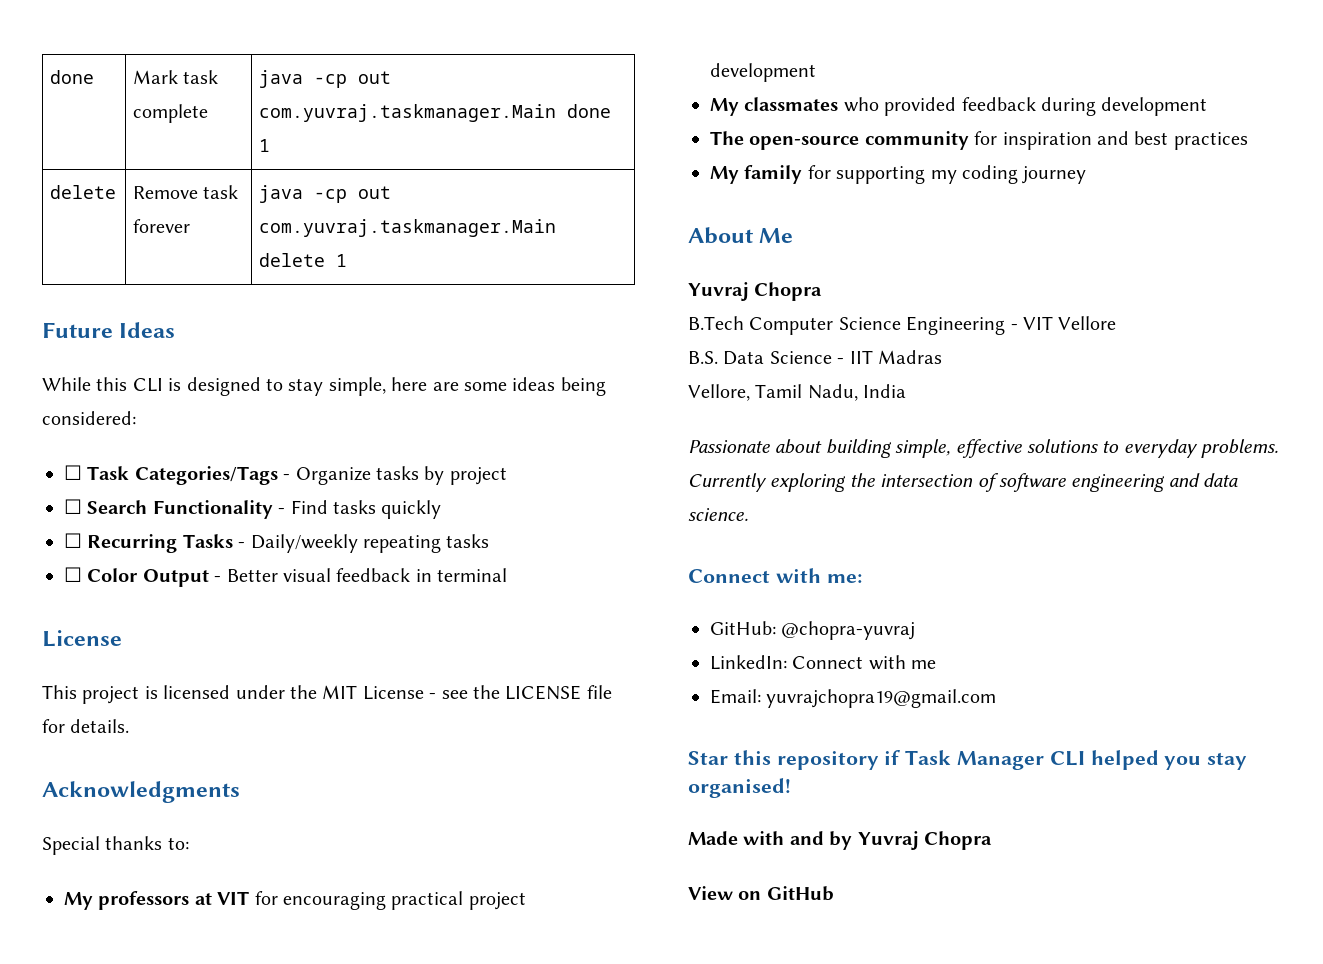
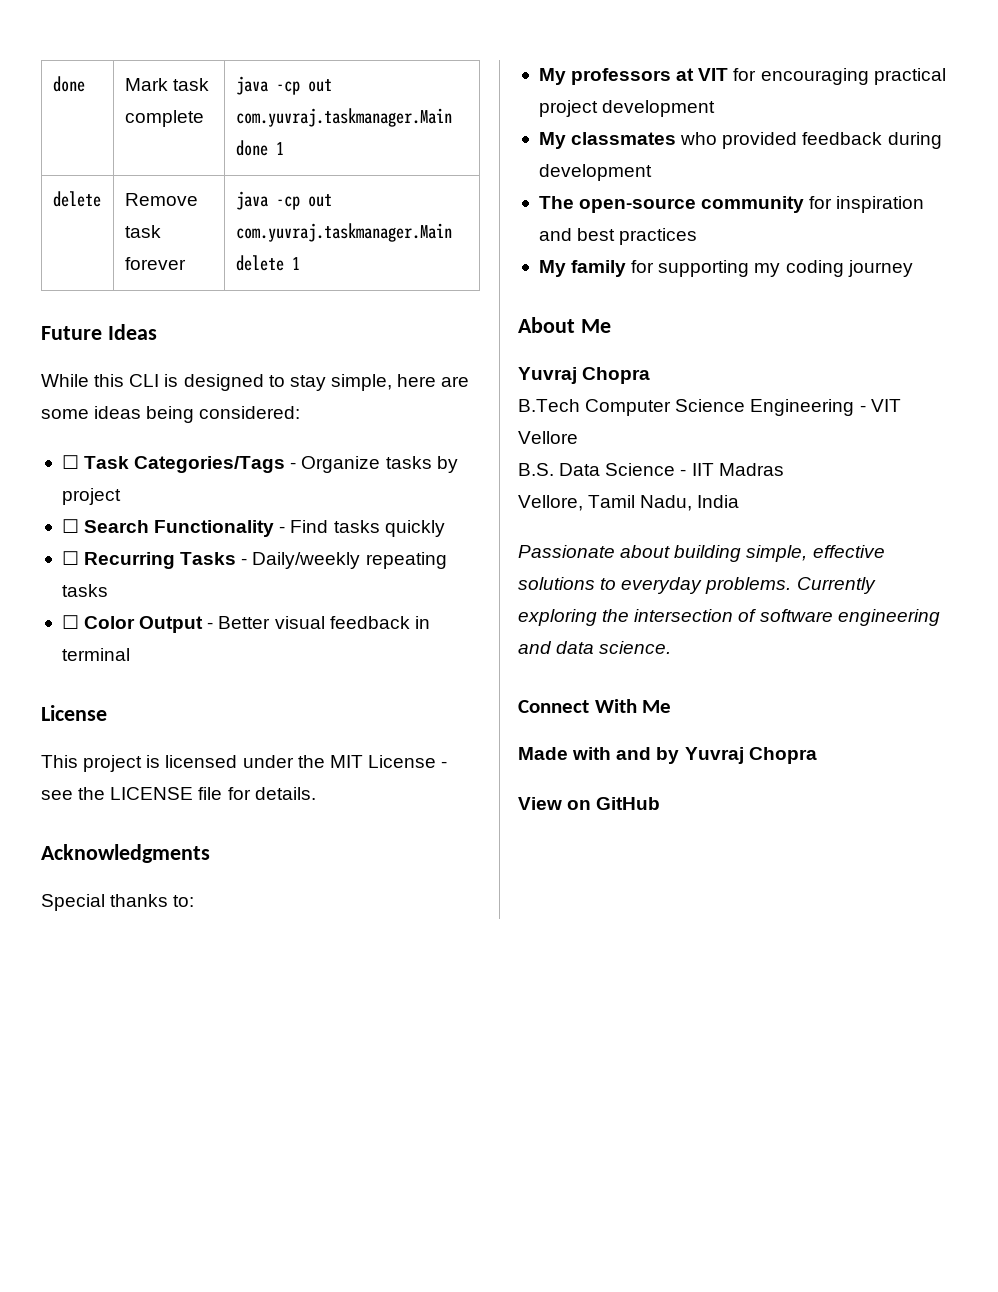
- Connect with me:
- GitHub: @chopra-yuvraj
- LinkedIn: Connect with me
- Email: yuvrajchopra19@gmail.com
- Star this repository if Task Manager CLI helped you stay organised!
+ Connect With Me

